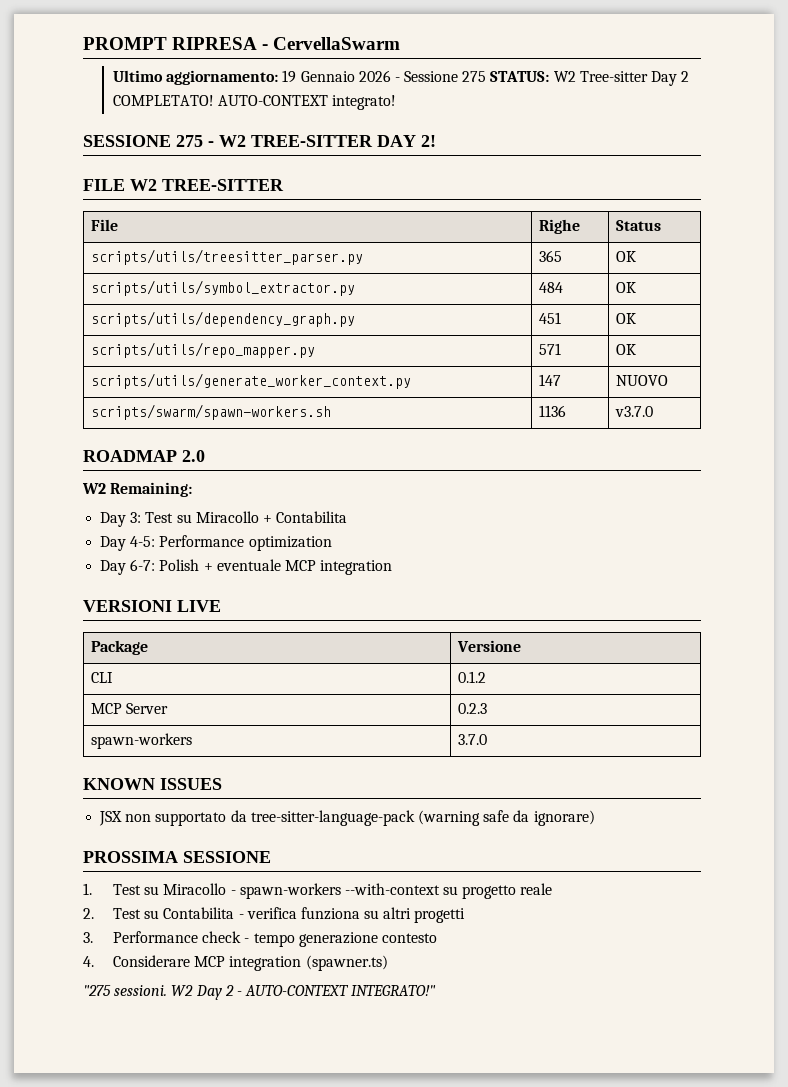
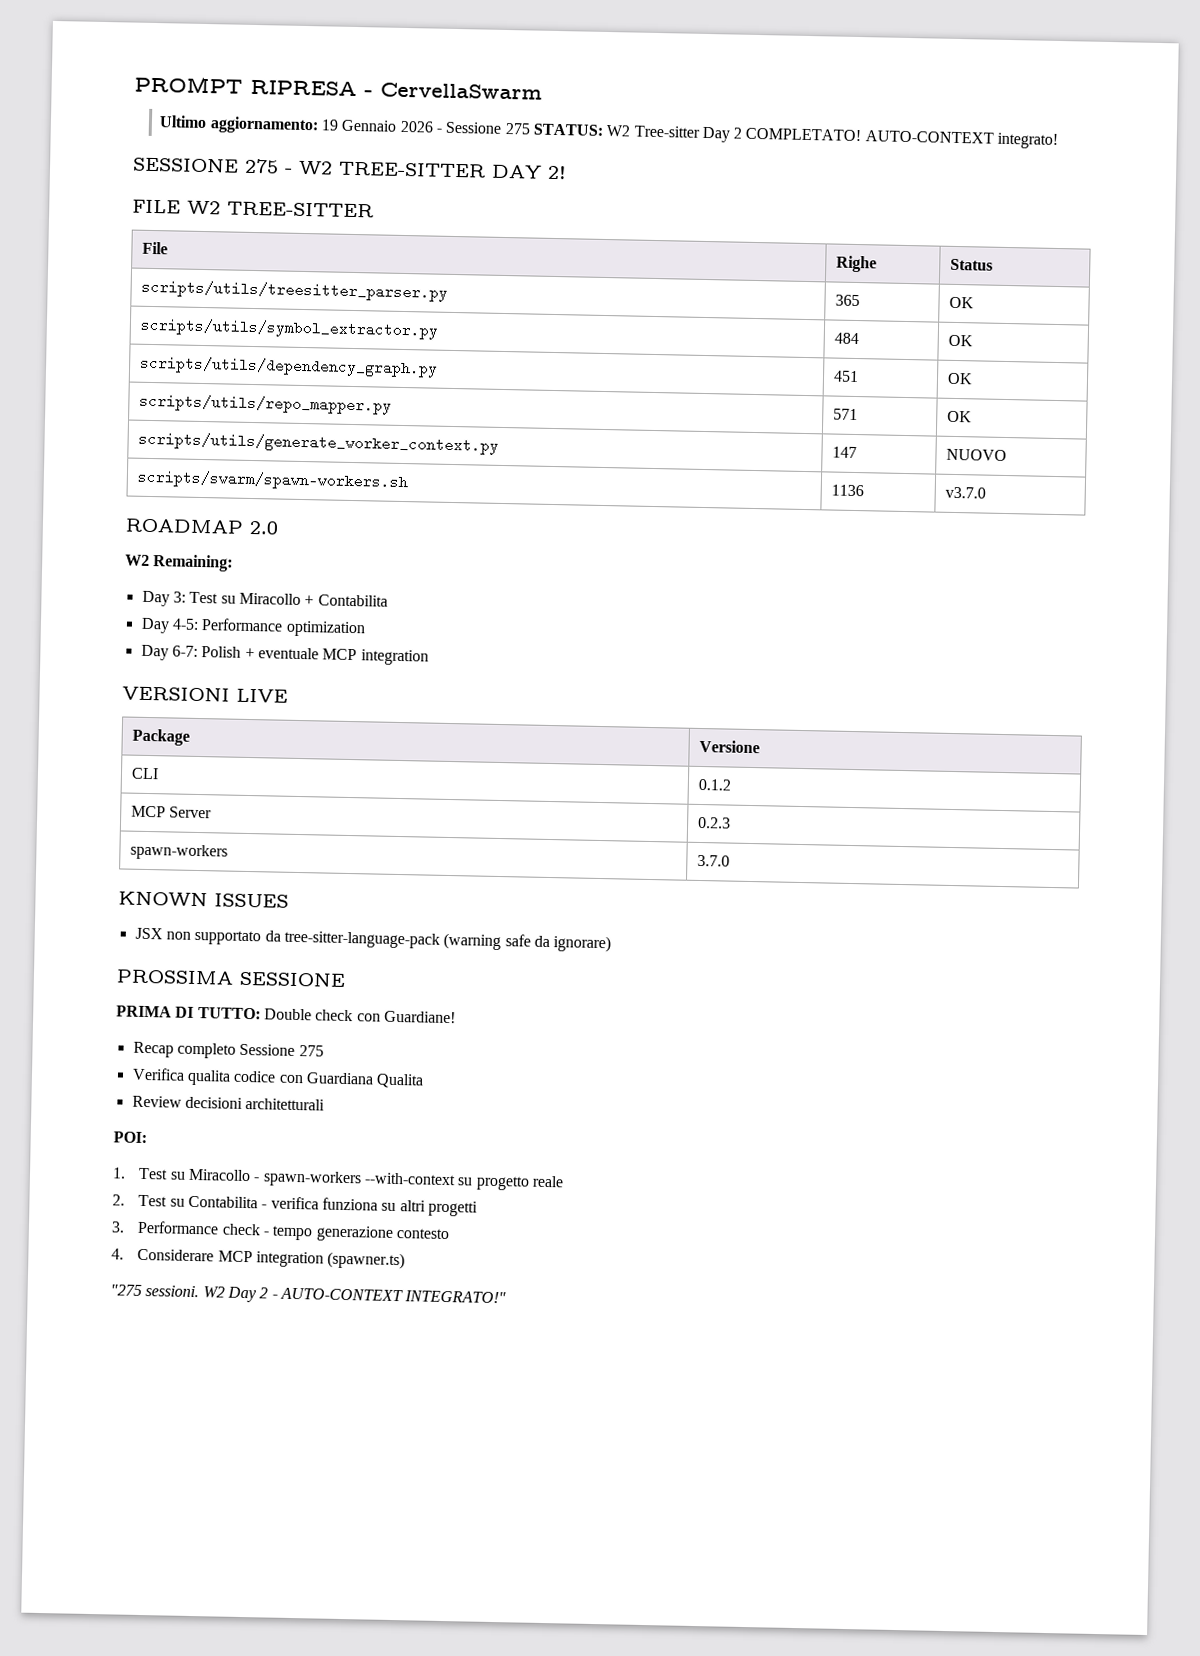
+ PRIMA DI TUTTO: Double check con Guardiane!
+ Recap completo Sessione 275
+ Verifica qualita codice con Guardiana Qualita
+ Review decisioni architetturali
+ POI:

